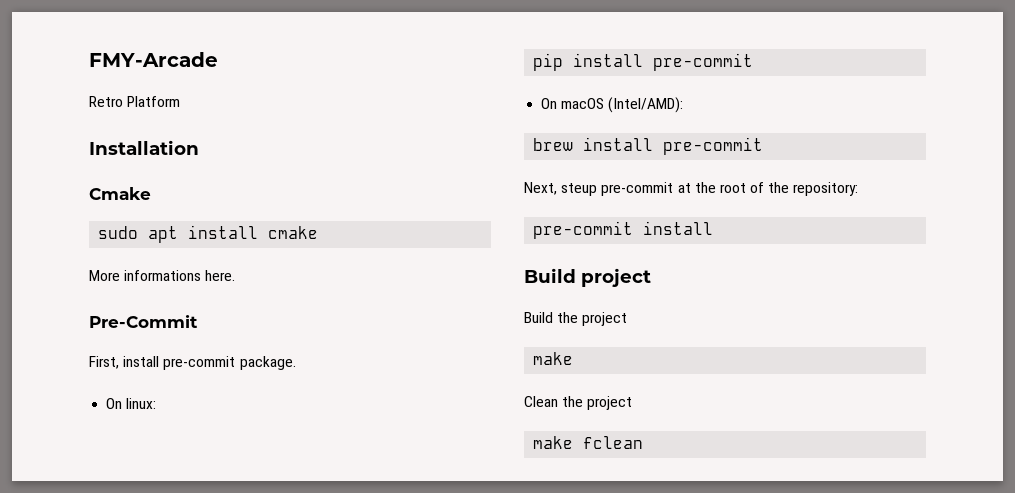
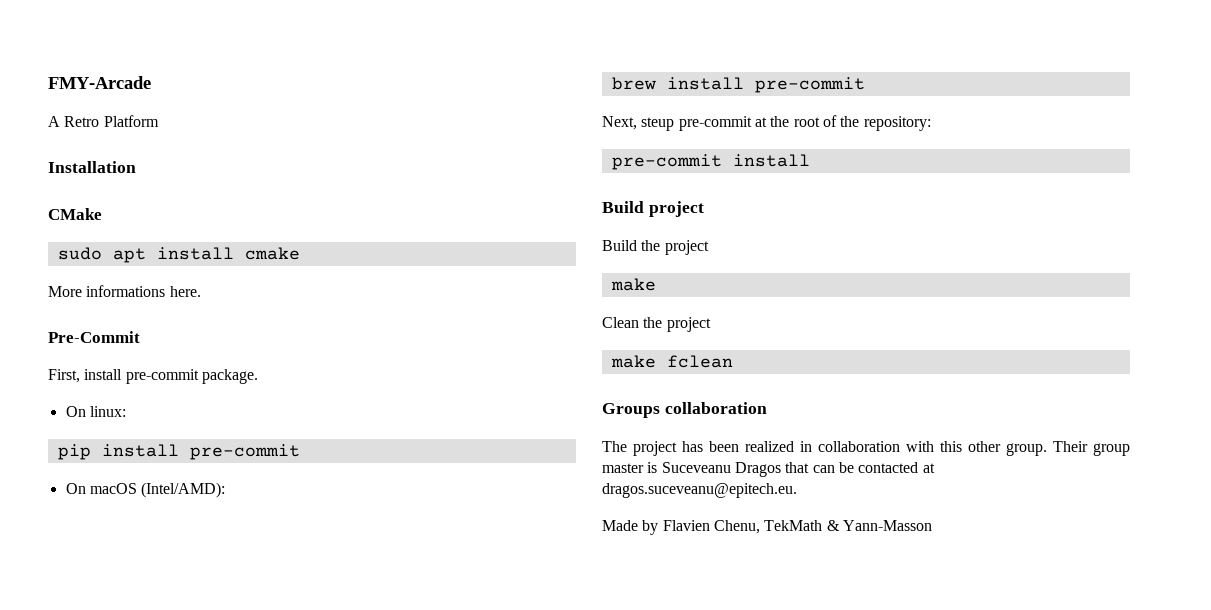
- Retro Platform
+ A Retro Platform
- Cmake
+ CMake
+ Groups collaboration
+ The project has been realized in collaboration with this other group. Their group master is Suceveanu Dragos that can be contacted at dragos.suceveanu@epitech.eu.
+ Made by Flavien Chenu, TekMath & Yann-Masson

